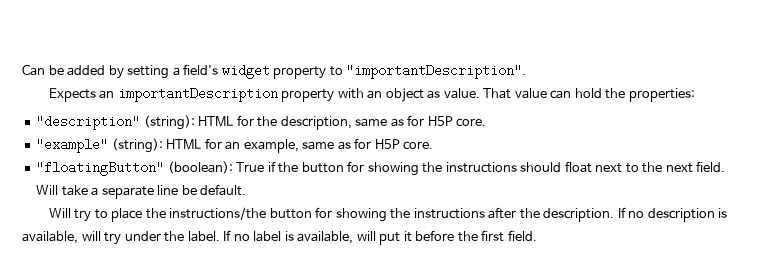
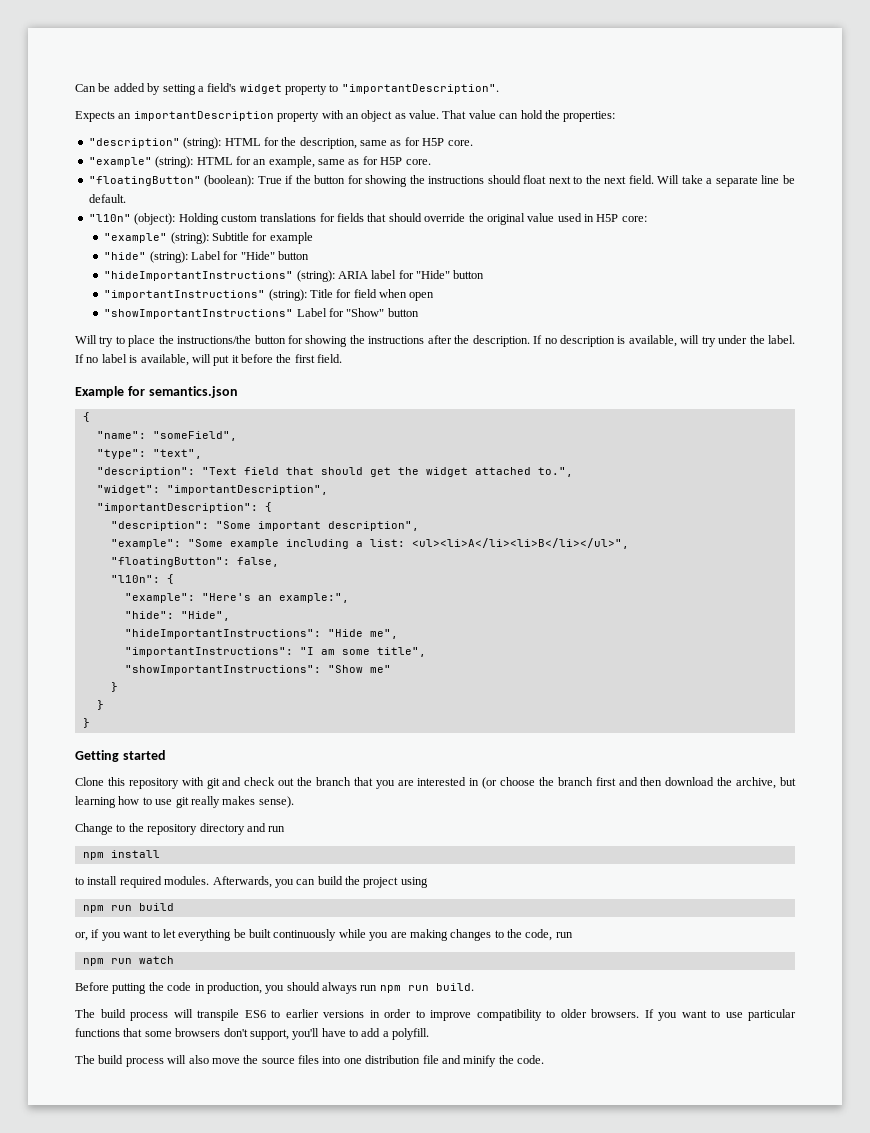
+ "l10n" (object): Holding custom translations for fields that should override the original value used in H5P core:
+ "example" (string): Subtitle for example
+ "hide" (string): Label for "Hide" button
+ "hideImportantInstructions" (string): ARIA label for "Hide" button
+ "importantInstructions" (string): Title for field when open
+ "showImportantInstructions" Label for "Show" button
+ Example for semantics.json
+ {
+ "name": "someField",
+ "type": "text",
+ "description": "Text field that should get the widget attached to.",
+ "widget": "importantDescription",
+ "importantDescription": {
+ "description": "Some important description",
+ "example": "Some example including a list: <ul><li>A</li><li>B</li></ul>",
+ "floatingButton": false,
+ "l10n": {
+ "example": "Here's an example:",
+ "hide": "Hide",
+ "hideImportantInstructions": "Hide me",
+ "importantInstructions": "I am some title",
+ "showImportantInstructions": "Show me"
+ }
+ }
+ }
+ Getting started
+ Clone this repository with git and check out the branch that you are interested in (or choose the branch first and then download the archive, but learning how to use git really makes sense).
+ Change to the repository directory and run
+ npm install
+ to install required modules. Afterwards, you can build the project using
+ npm run build
+ or, if you want to let everything be built continuously while you are making changes to the code, run
+ npm run watch
+ Before putting the code in production, you should always run npm run build.
+ The build process will transpile ES6 to earlier versions in order to improve compatibility to older browsers. If you want to use particular functions that some browsers don't support, you'll have to add a polyfill.
+ The build process will also move the source files into one distribution file and minify the code.

